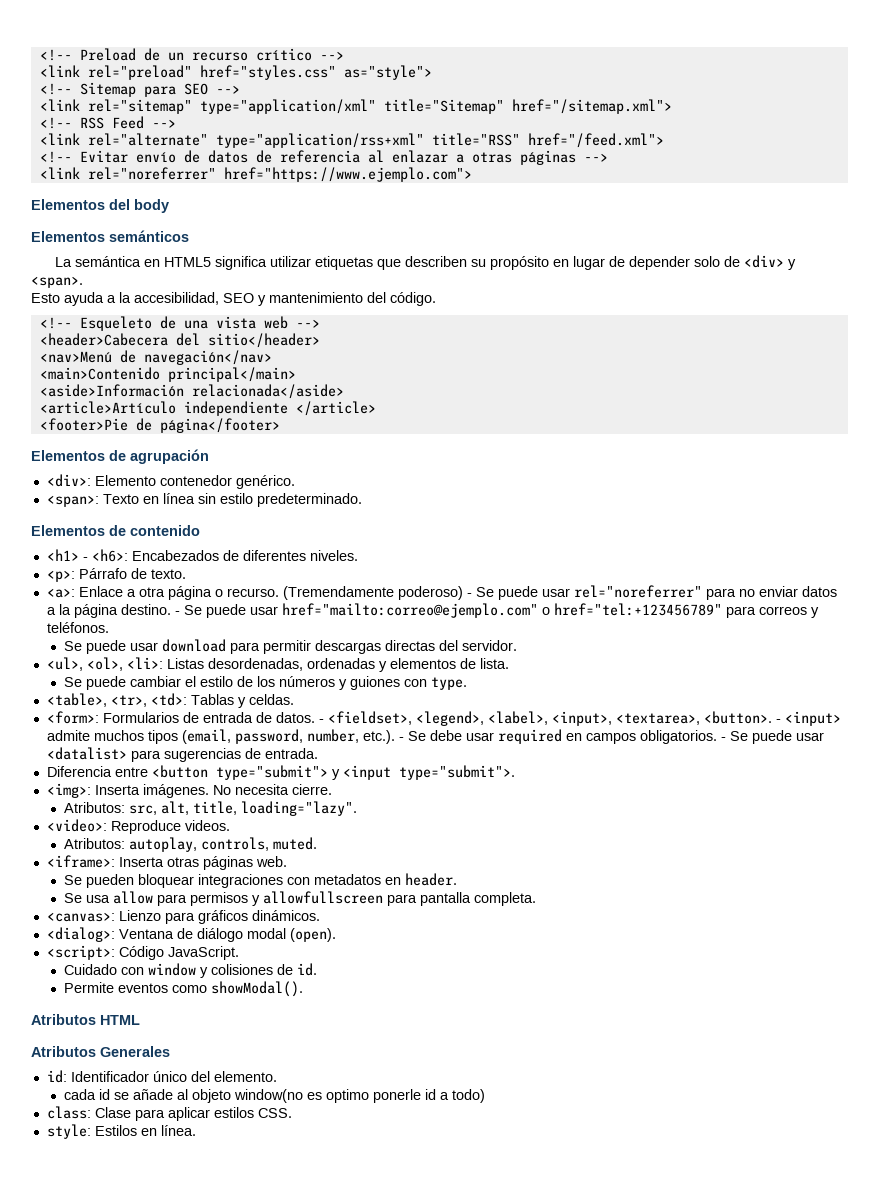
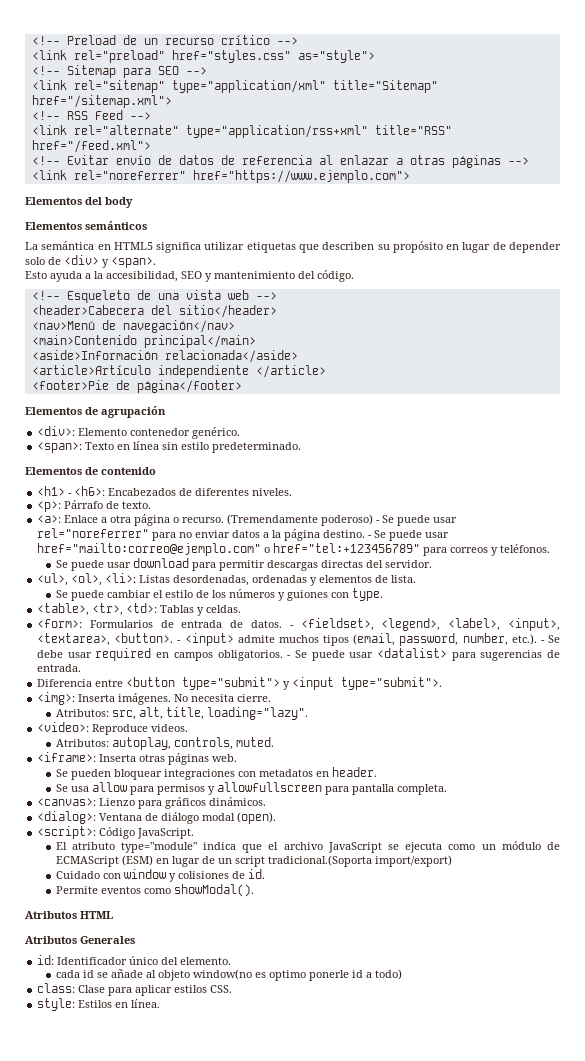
+ El atributo type="module" indica que el archivo JavaScript se ejecuta como un módulo de ECMAScript (ESM) en lugar de un script tradicional.(Soporta import/export)

